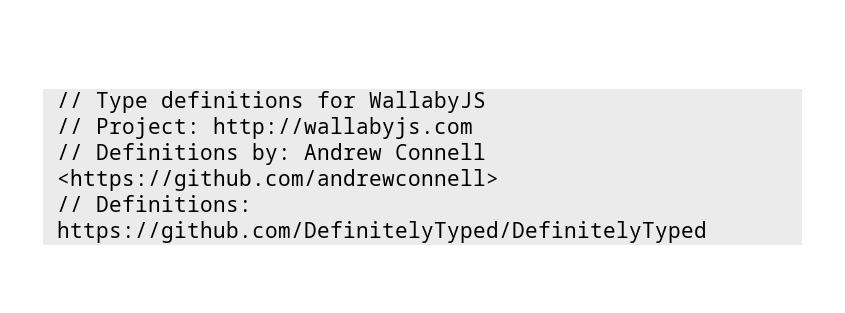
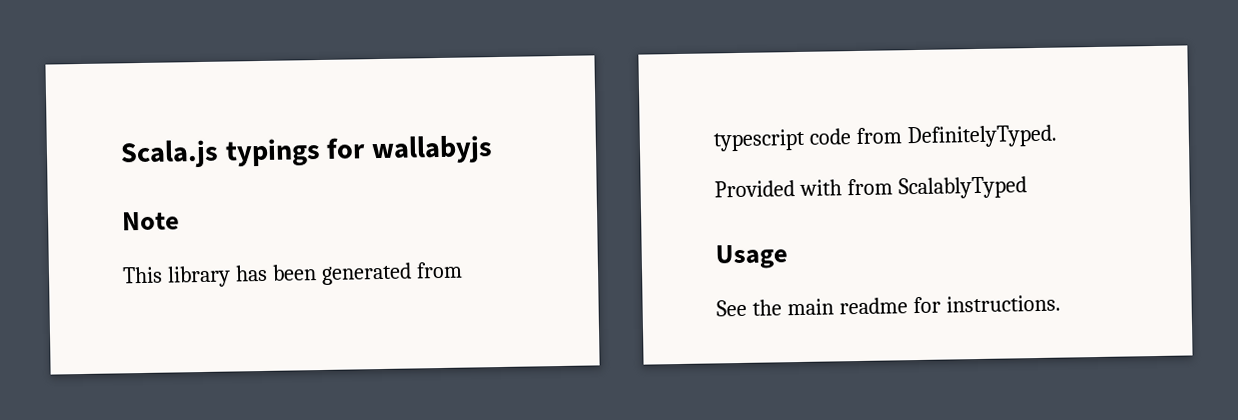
- // Type definitions for WallabyJS
- // Project: http://wallabyjs.com
- // Definitions by: Andrew Connell <https://github.com/andrewconnell>
- // Definitions: https://github.com/DefinitelyTyped/DefinitelyTyped
+ Scala.js typings for wallabyjs
+ Note
+ This library has been generated from typescript code from DefinitelyTyped.
+ Provided with from ScalablyTyped
+ Usage
+ See the main readme for instructions.

